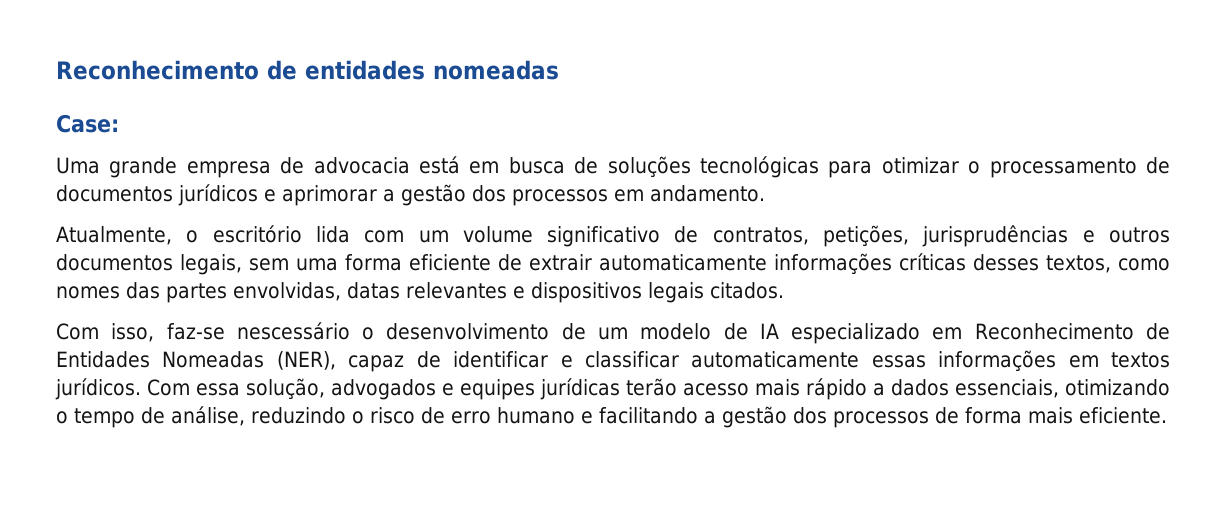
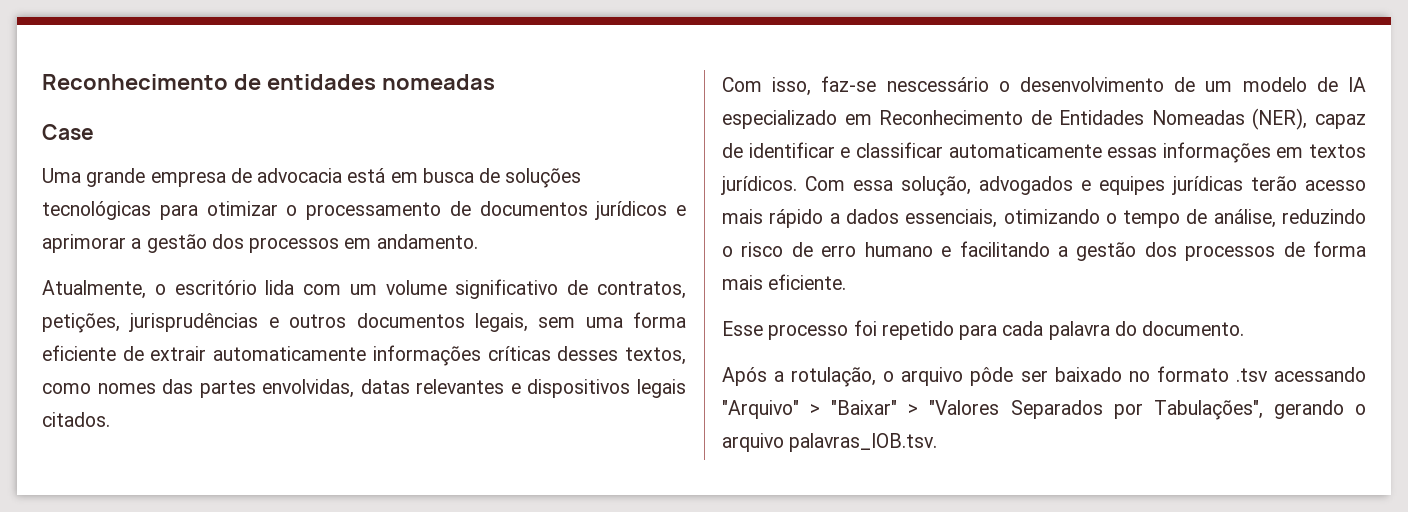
- Case:
+ Case
+ Esse processo foi repetido para cada palavra do documento.
+ Após a rotulação, o arquivo pôde ser baixado no formato .tsv acessando "Arquivo" > "Baixar" > "Valores Separados por Tabulações", gerando o arquivo palavras_IOB.tsv.

